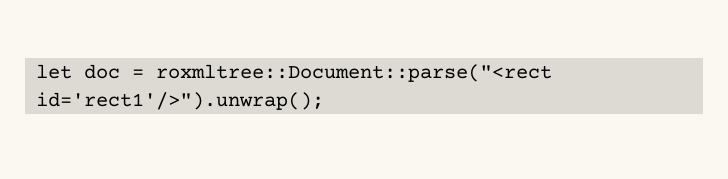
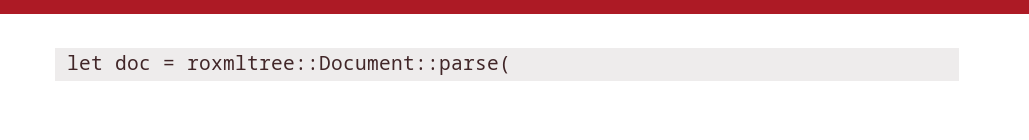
- let doc = roxmltree::Document::parse("<rect id='rect1'/>").unwrap();
+ let doc = roxmltree::Document::parse(

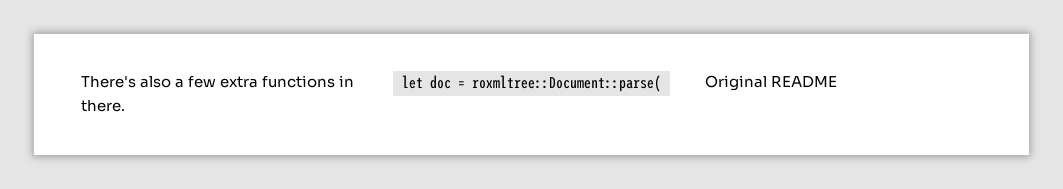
+ There's also a few extra functions in there.
+ Original README

